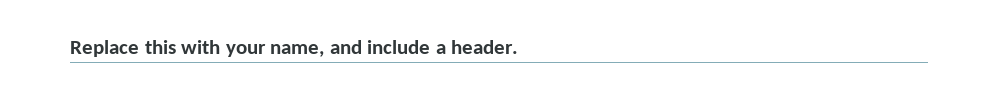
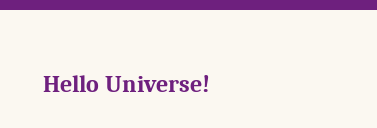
- Replace this with your name, and include a header.
+ Hello Universe!

